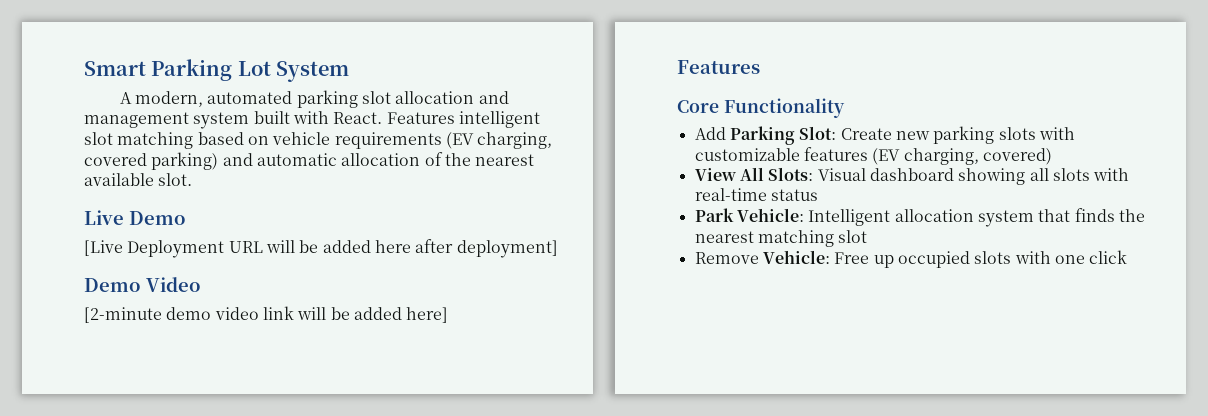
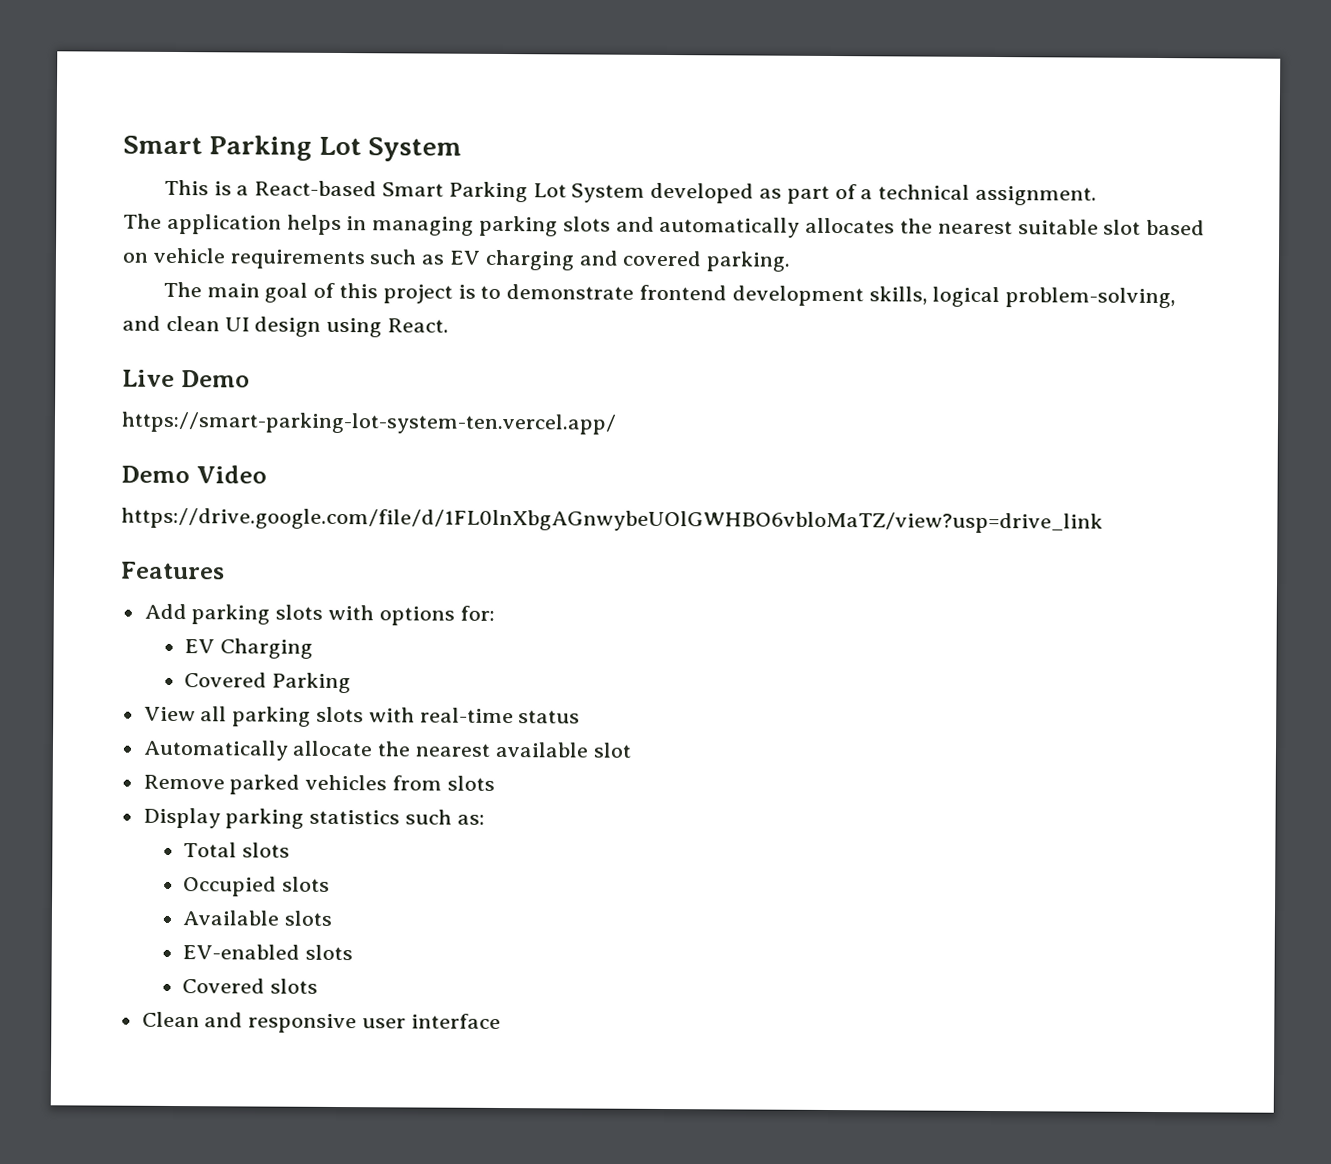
- A modern, automated parking slot allocation and management system built with React. Features intelligent slot matching based on vehicle requirements (EV charging, covered parking) and automatic allocation of the nearest available slot.
+ This is a React-based Smart Parking Lot System developed as part of a technical assignment.
+ The application helps in managing parking slots and automatically allocates the nearest suitable slot based on vehicle requirements such as EV charging and covered parking.
+ The main goal of this project is to demonstrate frontend development skills, logical problem-solving, and clean UI design using React.
  Live Demo
- [Live Deployment URL will be added here after deployment]
+ https://smart-parking-lot-system-ten.vercel.app/
  Demo Video
- [2-minute demo video link will be added here]
+ https://drive.google.com/file/d/1FL0lnXbgAGnwybeUOlGWHBO6vbloMaTZ/view?usp=drive_link
  Features
- Core Functionality
- Add Parking Slot: Create new parking slots with customizable features (EV charging, covered)
- View All Slots: Visual dashboard showing all slots with real-time status
- Park Vehicle: Intelligent allocation system that finds the nearest matching slot
+ Add parking slots with options for:
+ EV Charging
+ Covered Parking
+ View all parking slots with real-time status
+ Automatically allocate the nearest available slot
- Remove Vehicle: Free up occupied slots with one click
+ Remove parked vehicles from slots
+ Display parking statistics such as:
+ Total slots
+ Occupied slots
+ Available slots
+ EV-enabled slots
+ Covered slots
+ Clean and responsive user interface

